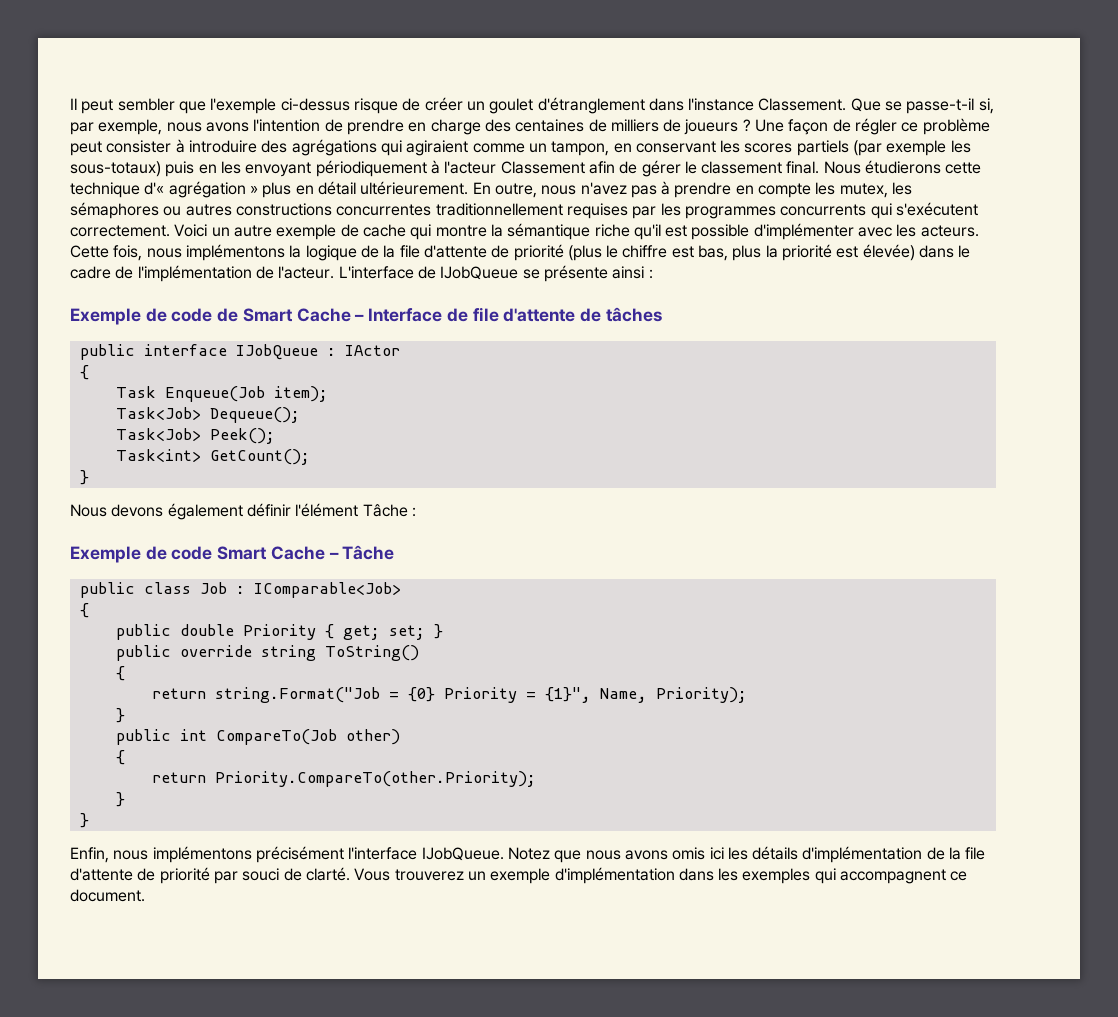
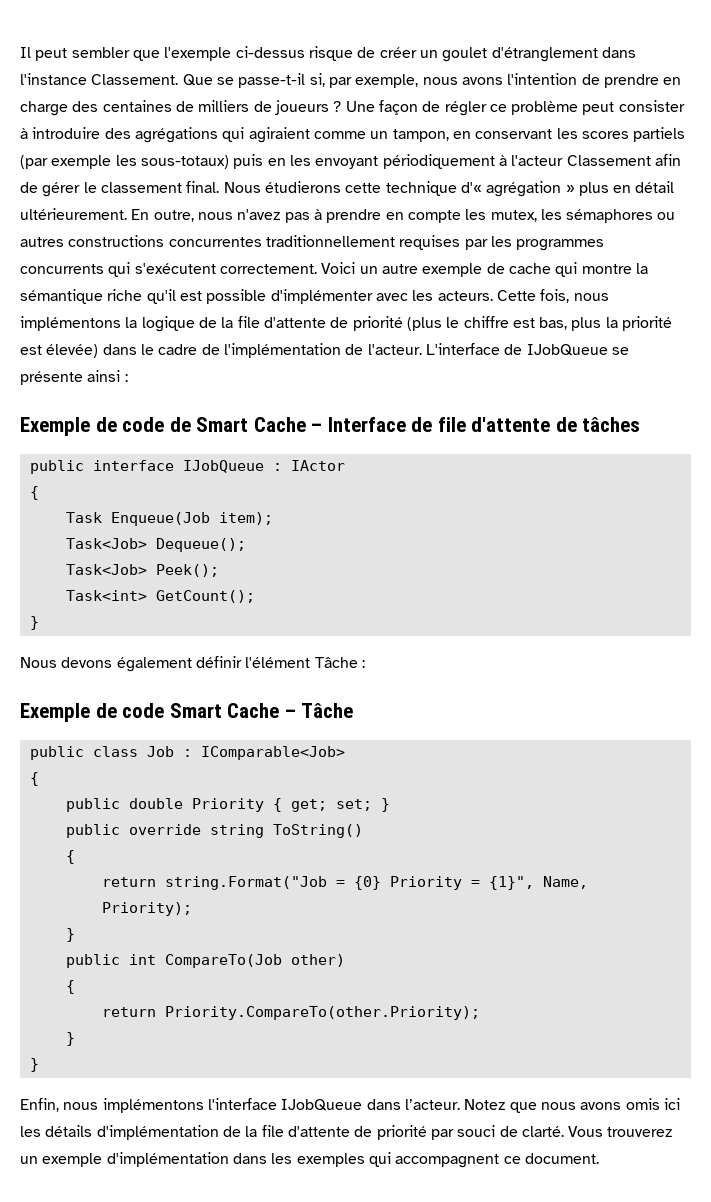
- Enfin, nous implémentons précisément l'interface IJobQueue.
+ Enfin, nous implémentons l'interface IJobQueue dans l’acteur.

